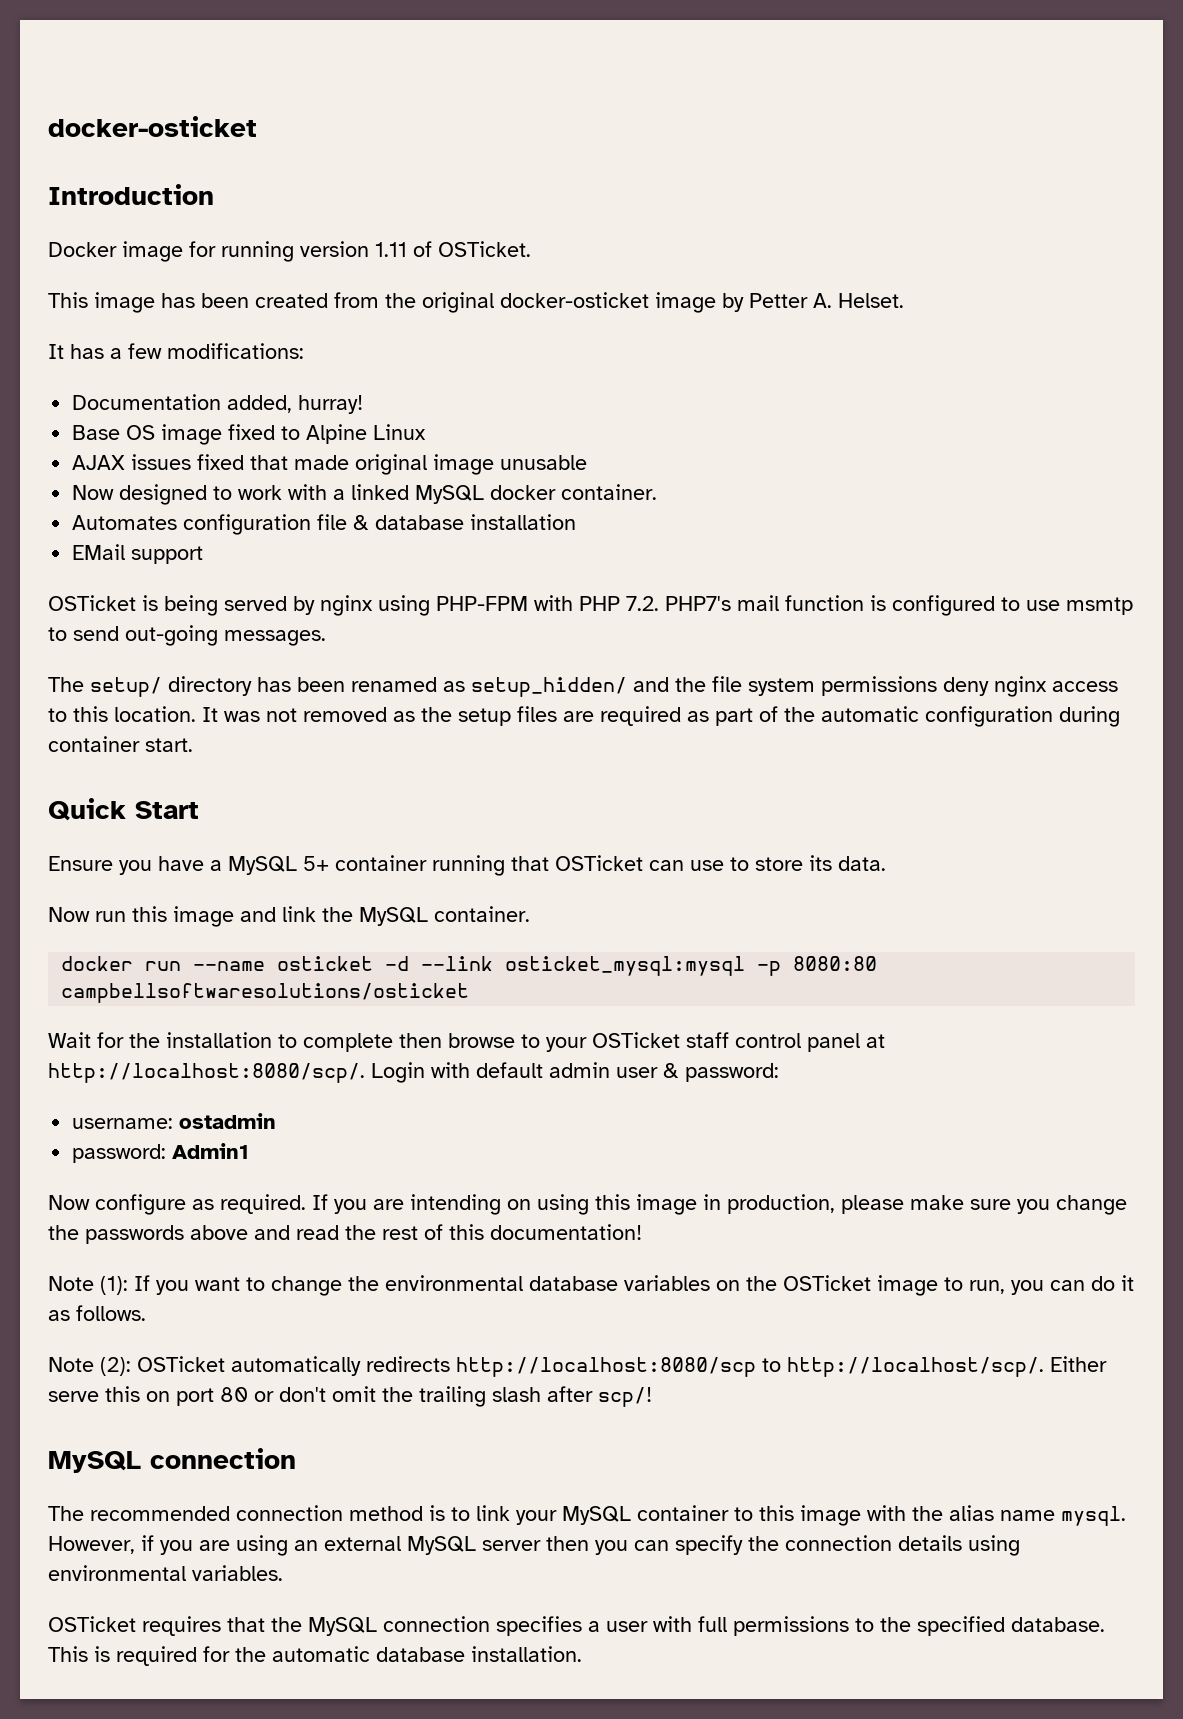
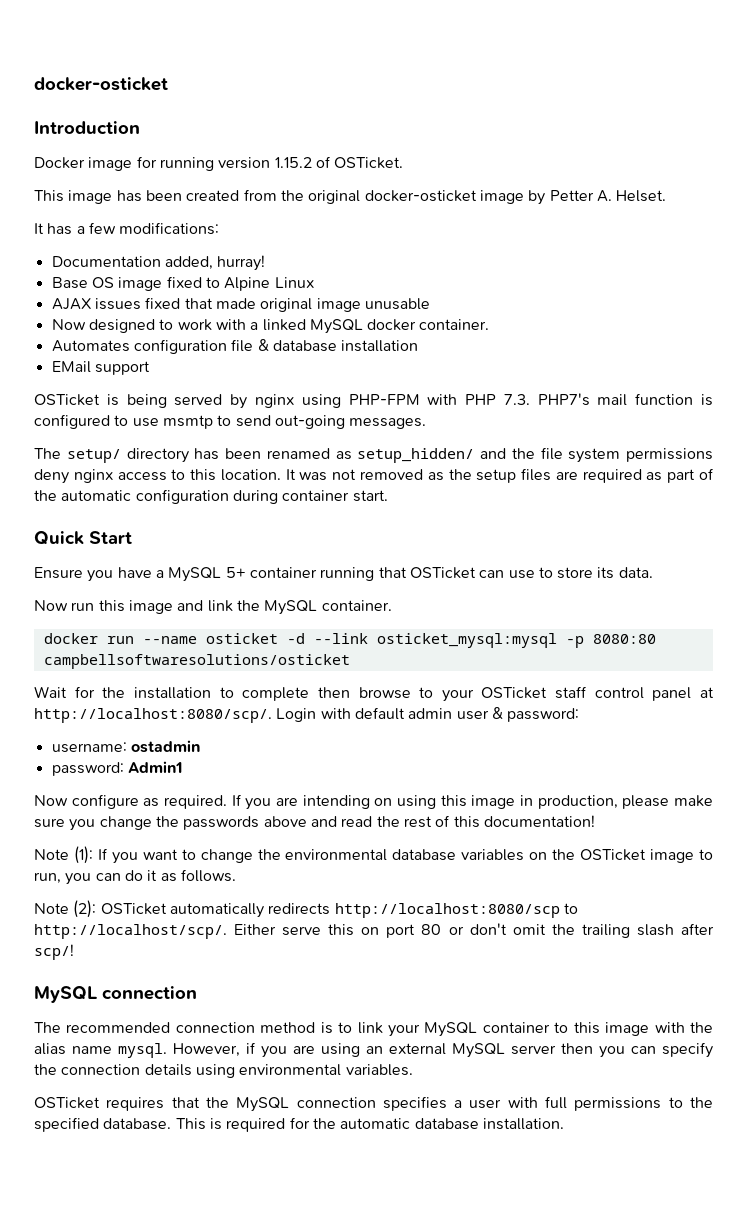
- Docker image for running version 1.11 of OSTicket.
+ Docker image for running version 1.15.2 of OSTicket.
- OSTicket is being served by nginx using PHP-FPM with PHP 7.2. PHP7's mail function is configured to use msmtp to send out-going messages.
+ OSTicket is being served by nginx using PHP-FPM with PHP 7.3. PHP7's mail function is configured to use msmtp to send out-going messages.

